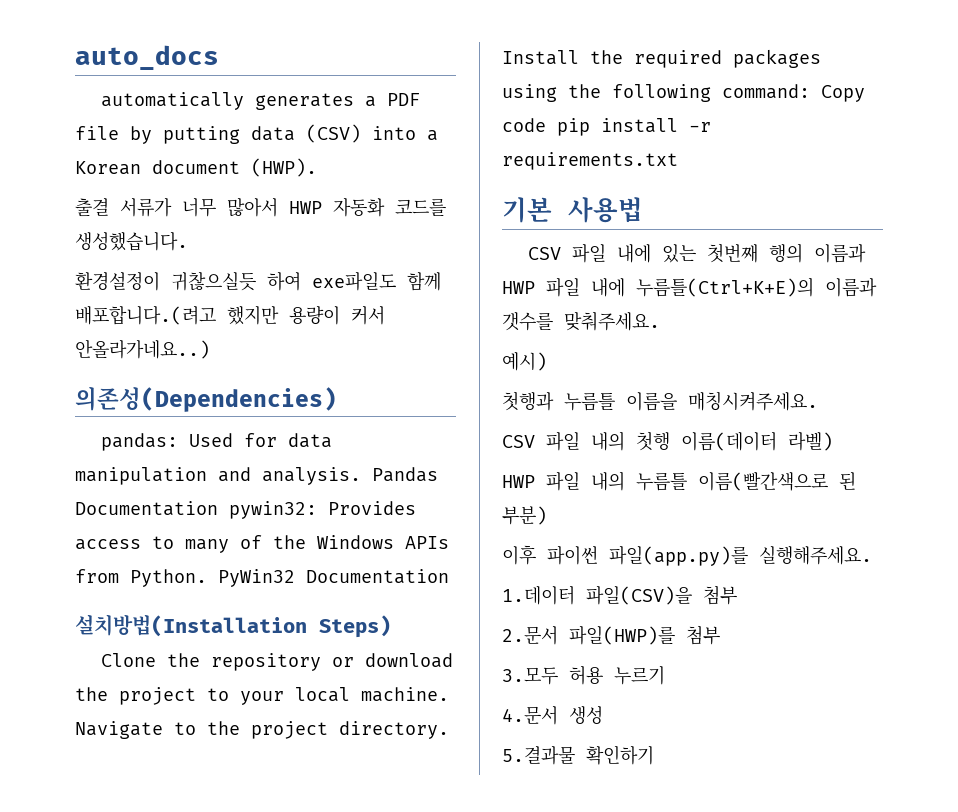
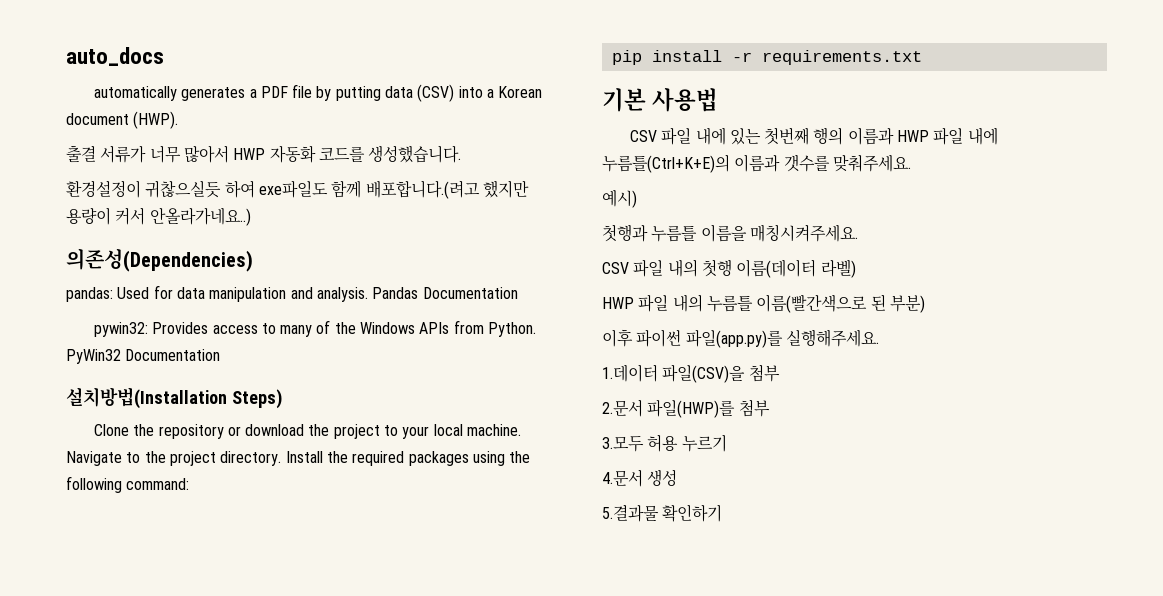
- Pandas Documentation pywin32: Provides access to many of the Windows APIs from Python.
+ Pandas Documentation
+ pywin32: Provides access to many of the Windows APIs from Python.
- Install the required packages using the following command: Copy code pip install -r requirements.txt
+ Install the required packages using the following command:
+ pip install -r requirements.txt

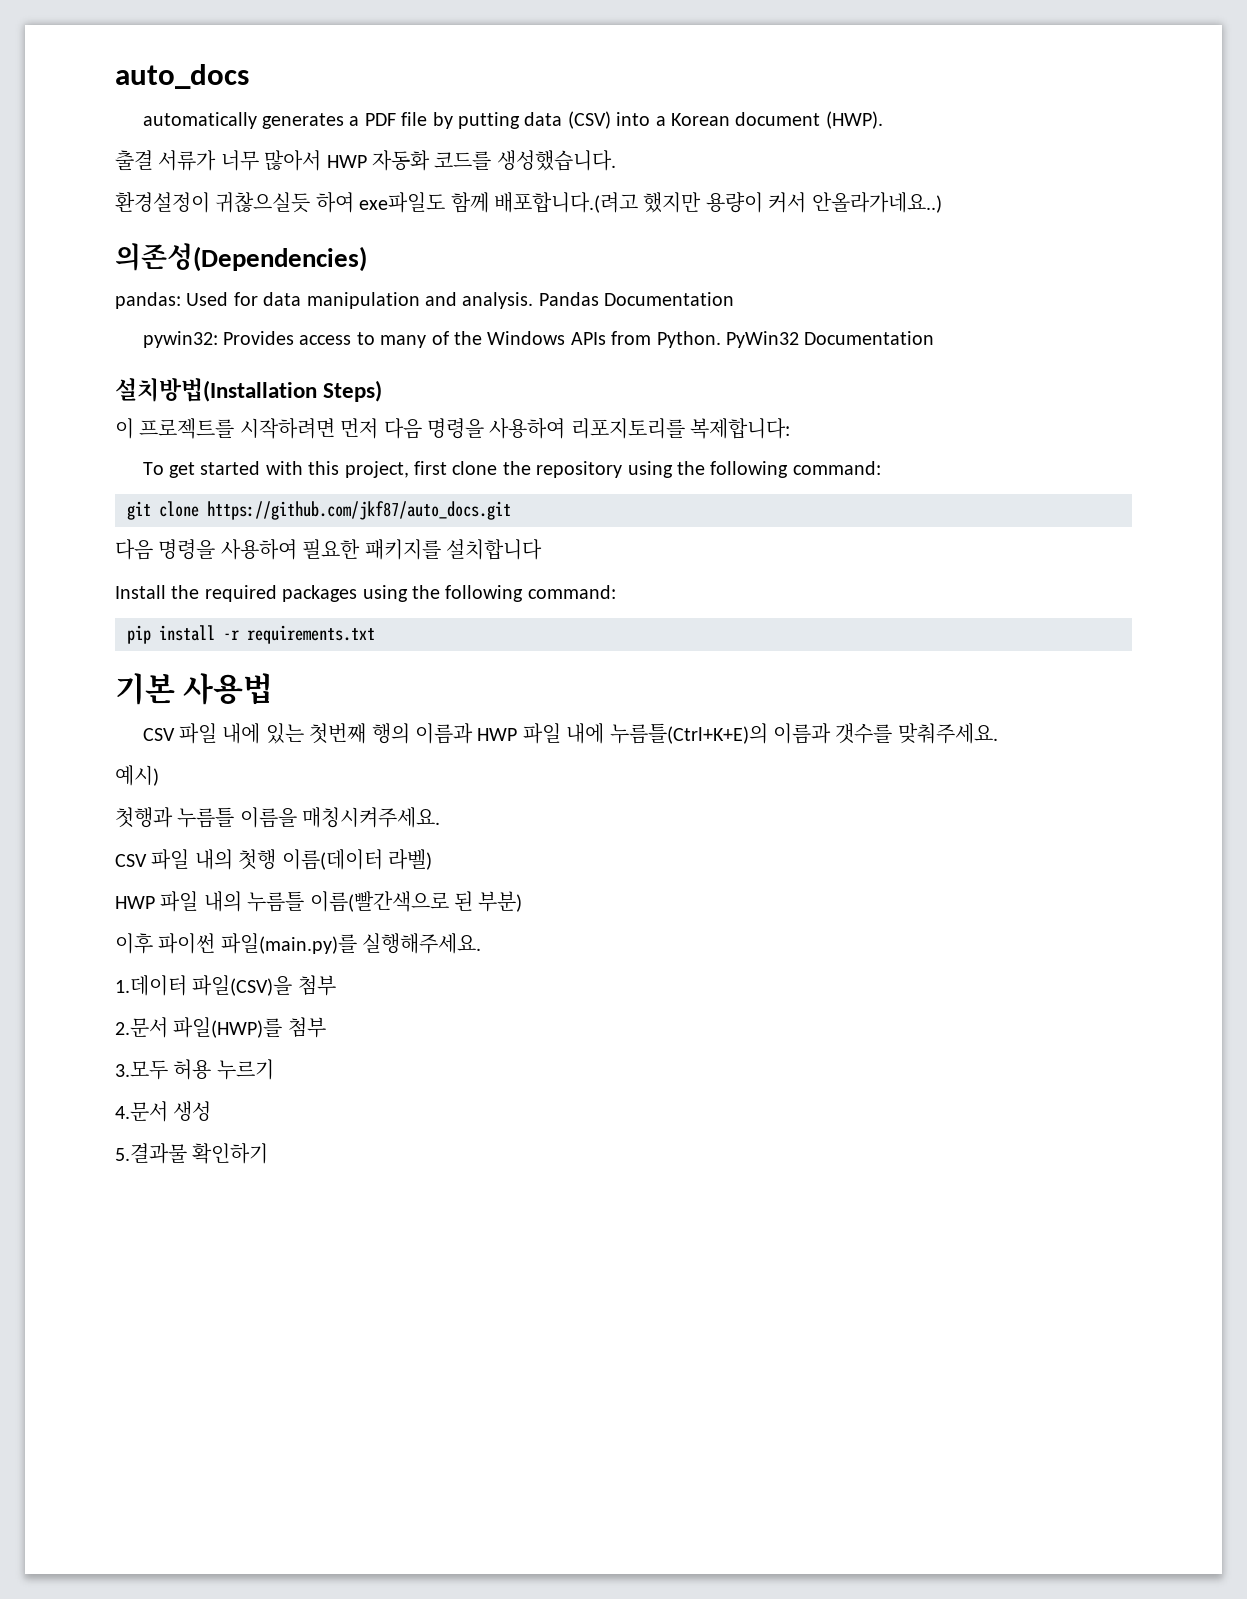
- Clone the repository or download the project to your local machine. Navigate to the project directory. Install the required packages using the following command:
+ 이 프로젝트를 시작하려면 먼저 다음 명령을 사용하여 리포지토리를 복제합니다:
+ To get started with this project, first clone the repository using the following command:
+ git clone https://github.com/jkf87/auto_docs.git
+ 다음 명령을 사용하여 필요한 패키지를 설치합니다
+ Install the required packages using the following command:
- 이후 파이썬 파일(app.py)를 실행해주세요.
+ 이후 파이썬 파일(main.py)를 실행해주세요.

